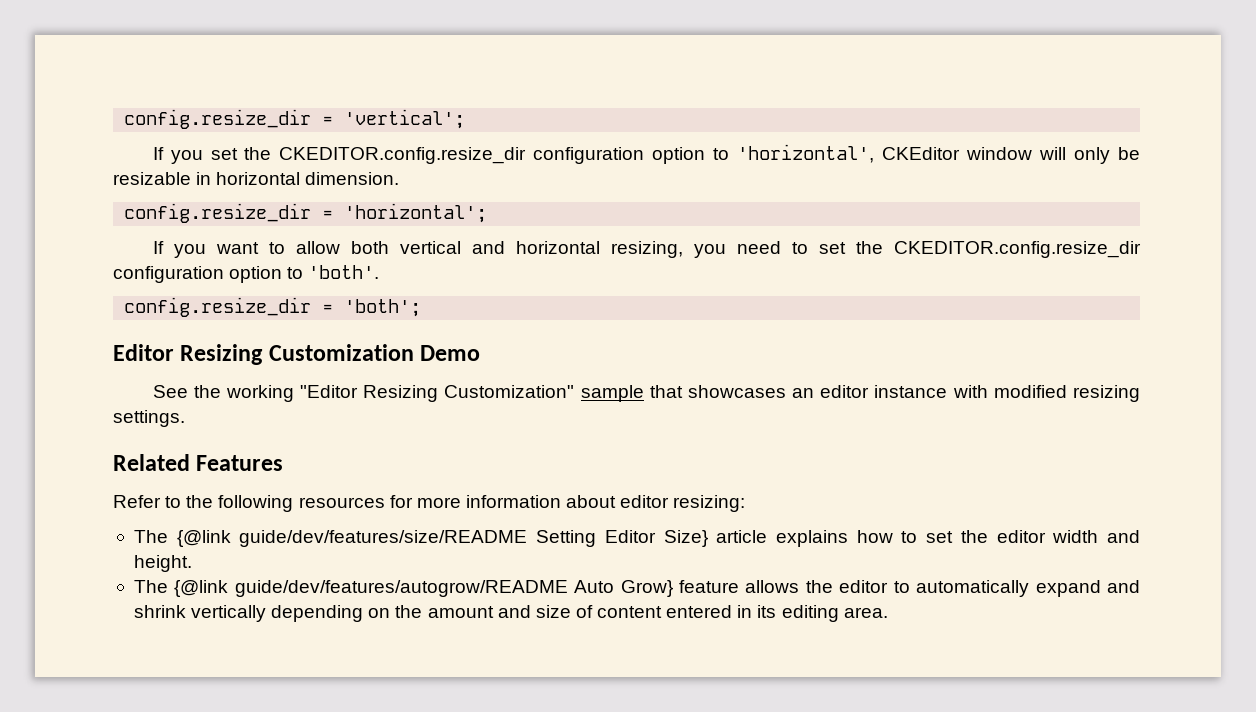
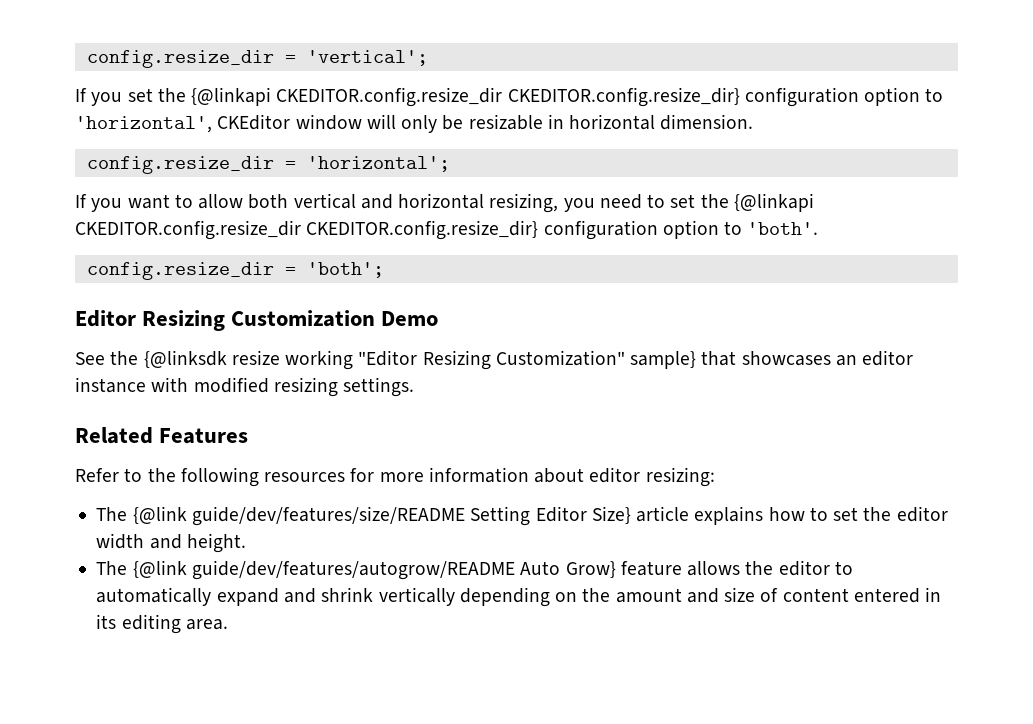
- If you set the CKEDITOR.config.resize_dir configuration option to 'horizontal', CKEditor window will only be resizable in horizontal dimension.
+ If you set the {@linkapi CKEDITOR.config.resize_dir CKEDITOR.config.resize_dir} configuration option to 'horizontal', CKEditor window will only be resizable in horizontal dimension.
- If you want to allow both vertical and horizontal resizing, you need to set the CKEDITOR.config.resize_dir configuration option to 'both'.
+ If you want to allow both vertical and horizontal resizing, you need to set the {@linkapi CKEDITOR.config.resize_dir CKEDITOR.config.resize_dir} configuration option to 'both'.
- See the working "Editor Resizing Customization" sample that showcases an editor instance with modified resizing settings.
+ See the {@linksdk resize working "Editor Resizing Customization" sample} that showcases an editor instance with modified resizing settings.

